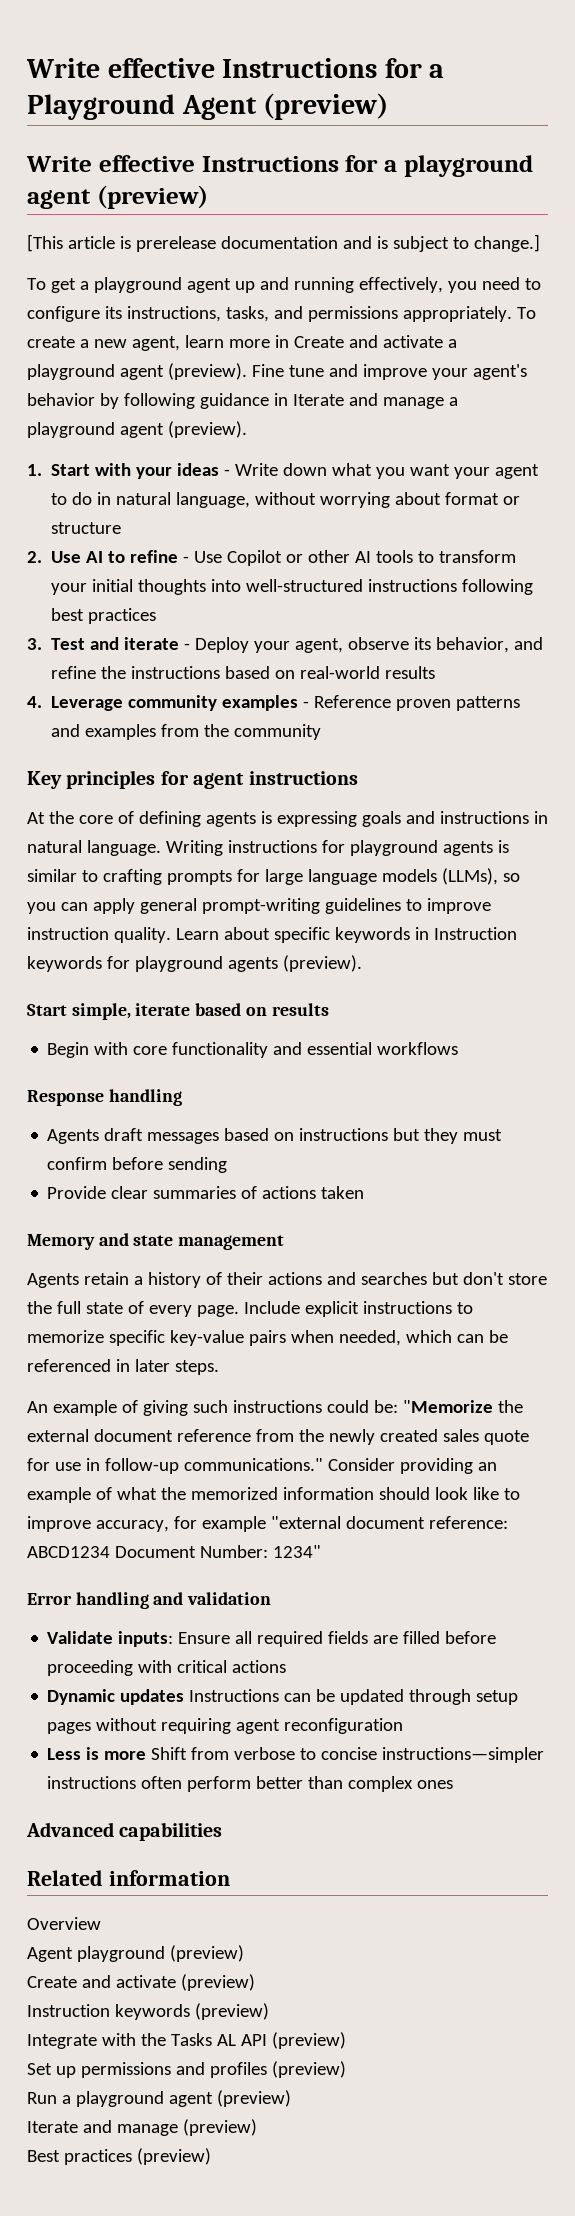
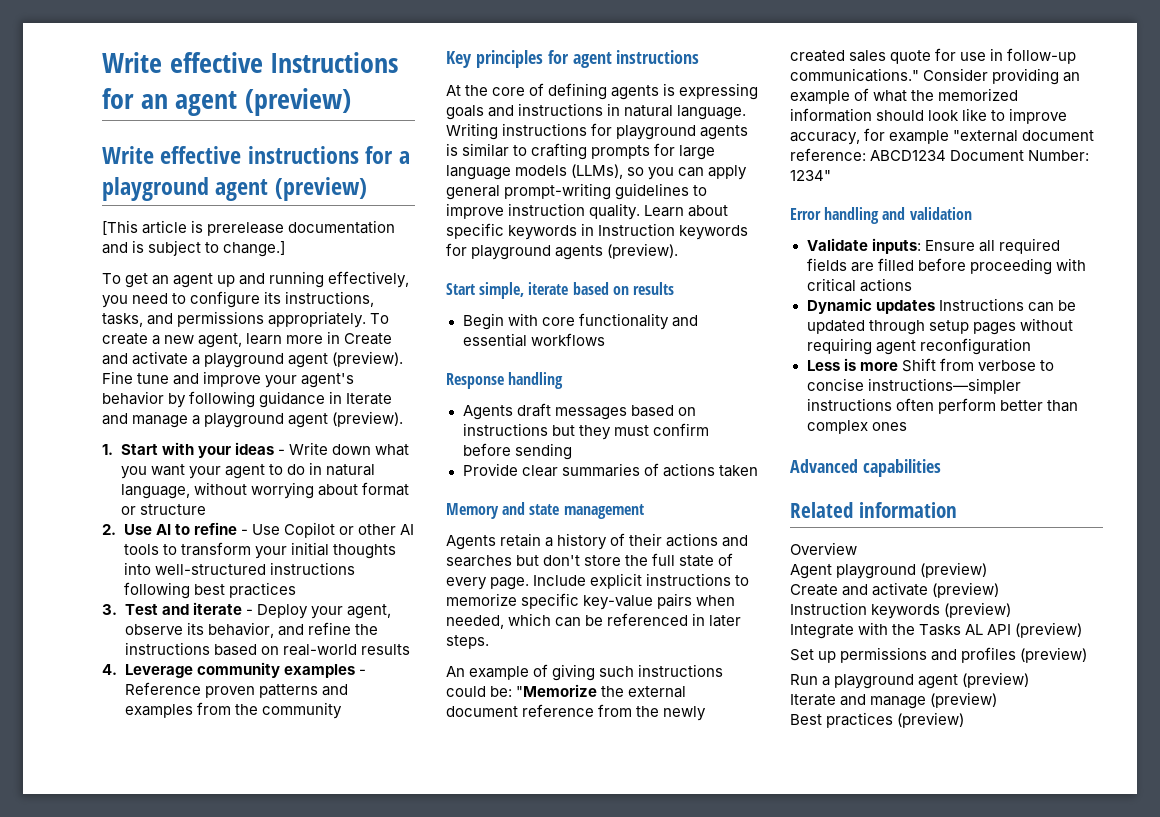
- Write effective Instructions for a Playground Agent (preview)
+ Write effective Instructions for an agent (preview)
- Write effective Instructions for a playground agent (preview)
+ Write effective instructions for a playground agent (preview)
- To get a playground agent up and running effectively, you need to configure its instructions, tasks, and permissions appropriately.
+ To get an agent up and running effectively, you need to configure its instructions, tasks, and permissions appropriately.

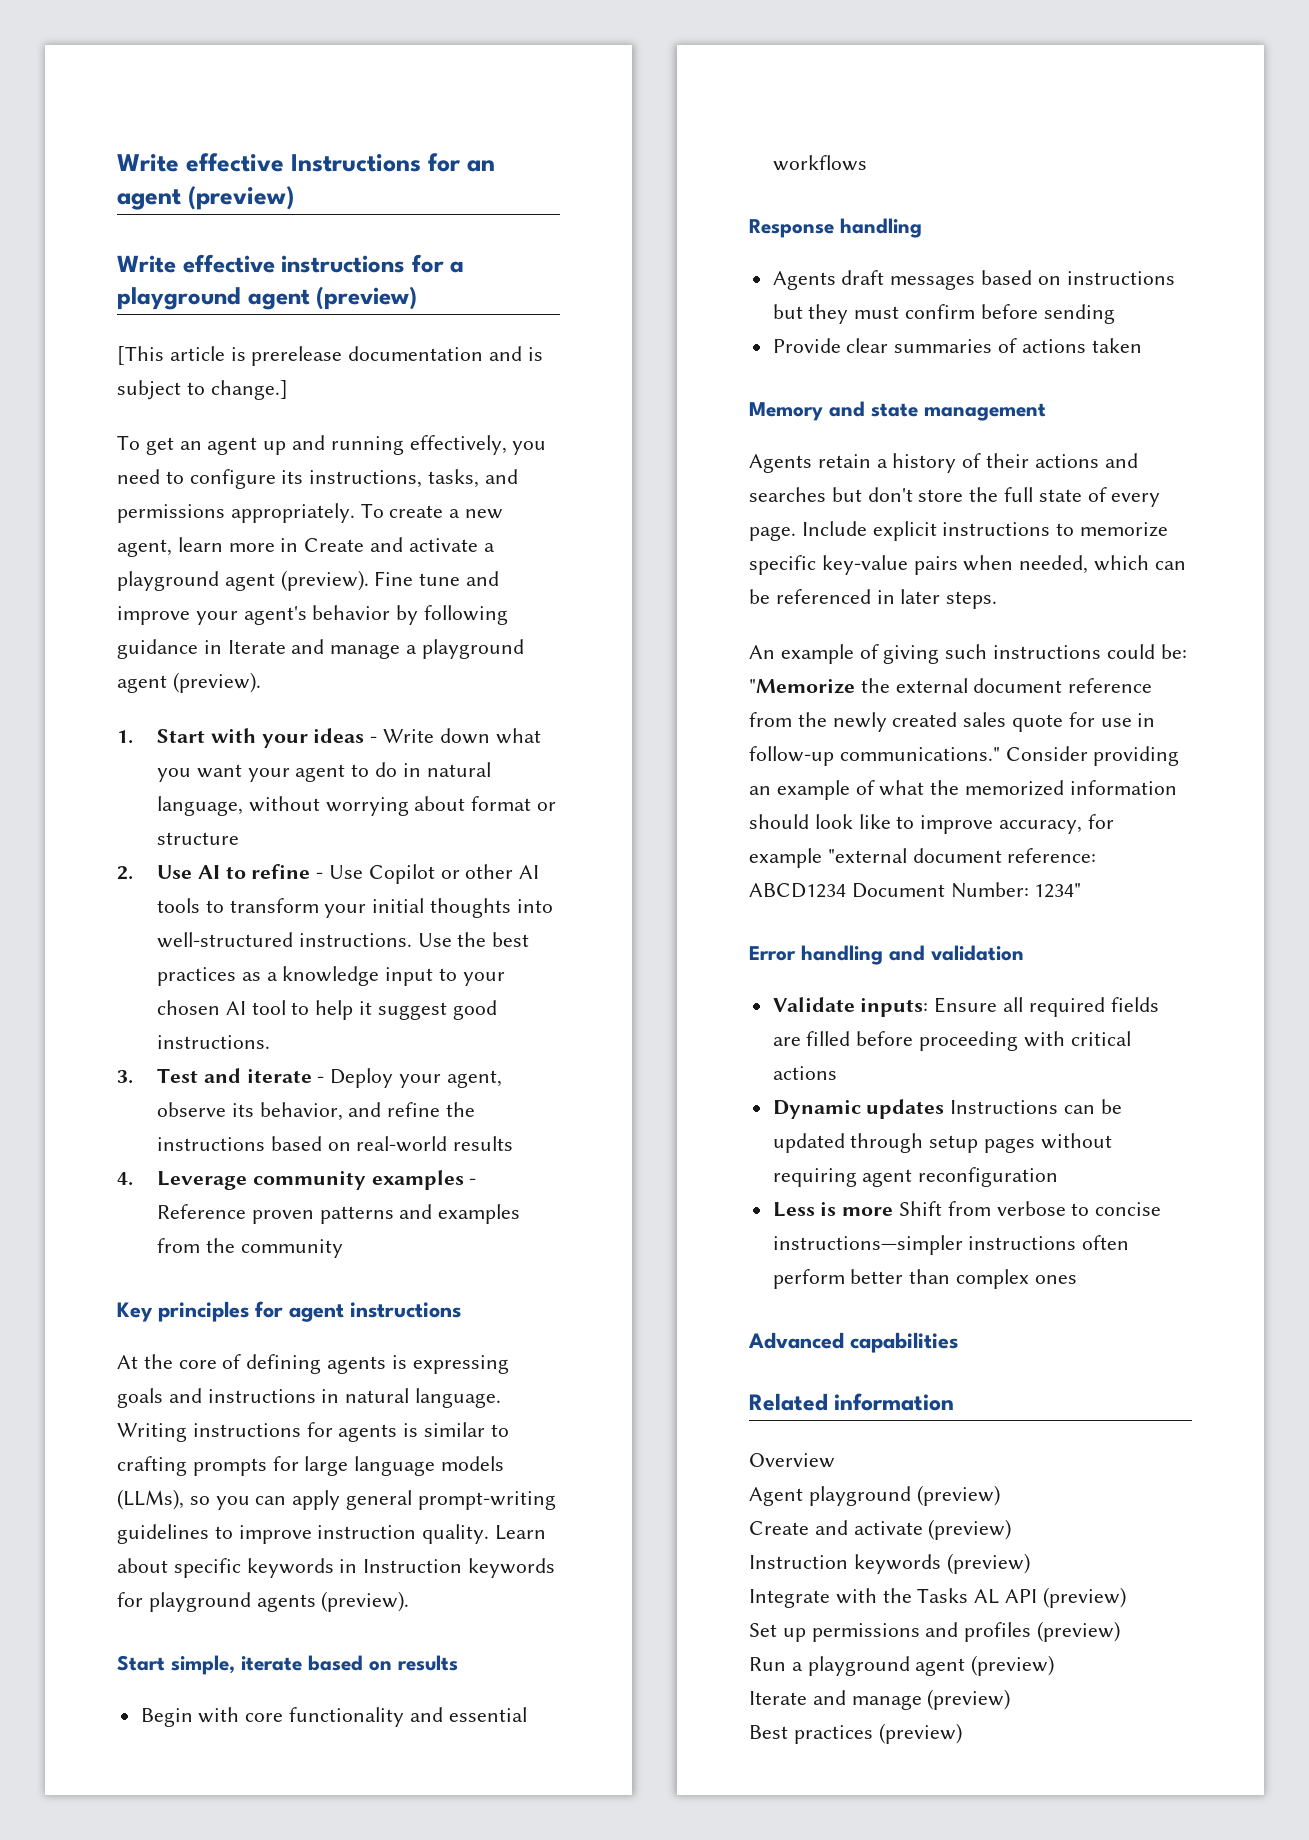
- 2. Use AI to refine - Use Copilot or other AI tools to transform your initial thoughts into well-structured instructions following best practices
+ 2. Use AI to refine - Use Copilot or other AI tools to transform your initial thoughts into well-structured instructions. Use the best practices as a knowledge input to your chosen AI tool to help it suggest good instructions.
- Writing instructions for playground agents is similar to crafting prompts for large language models (LLMs), so you can apply general prompt-writing guidelines to improve instruction quality.
+ Writing instructions for agents is similar to crafting prompts for large language models (LLMs), so you can apply general prompt-writing guidelines to improve instruction quality.

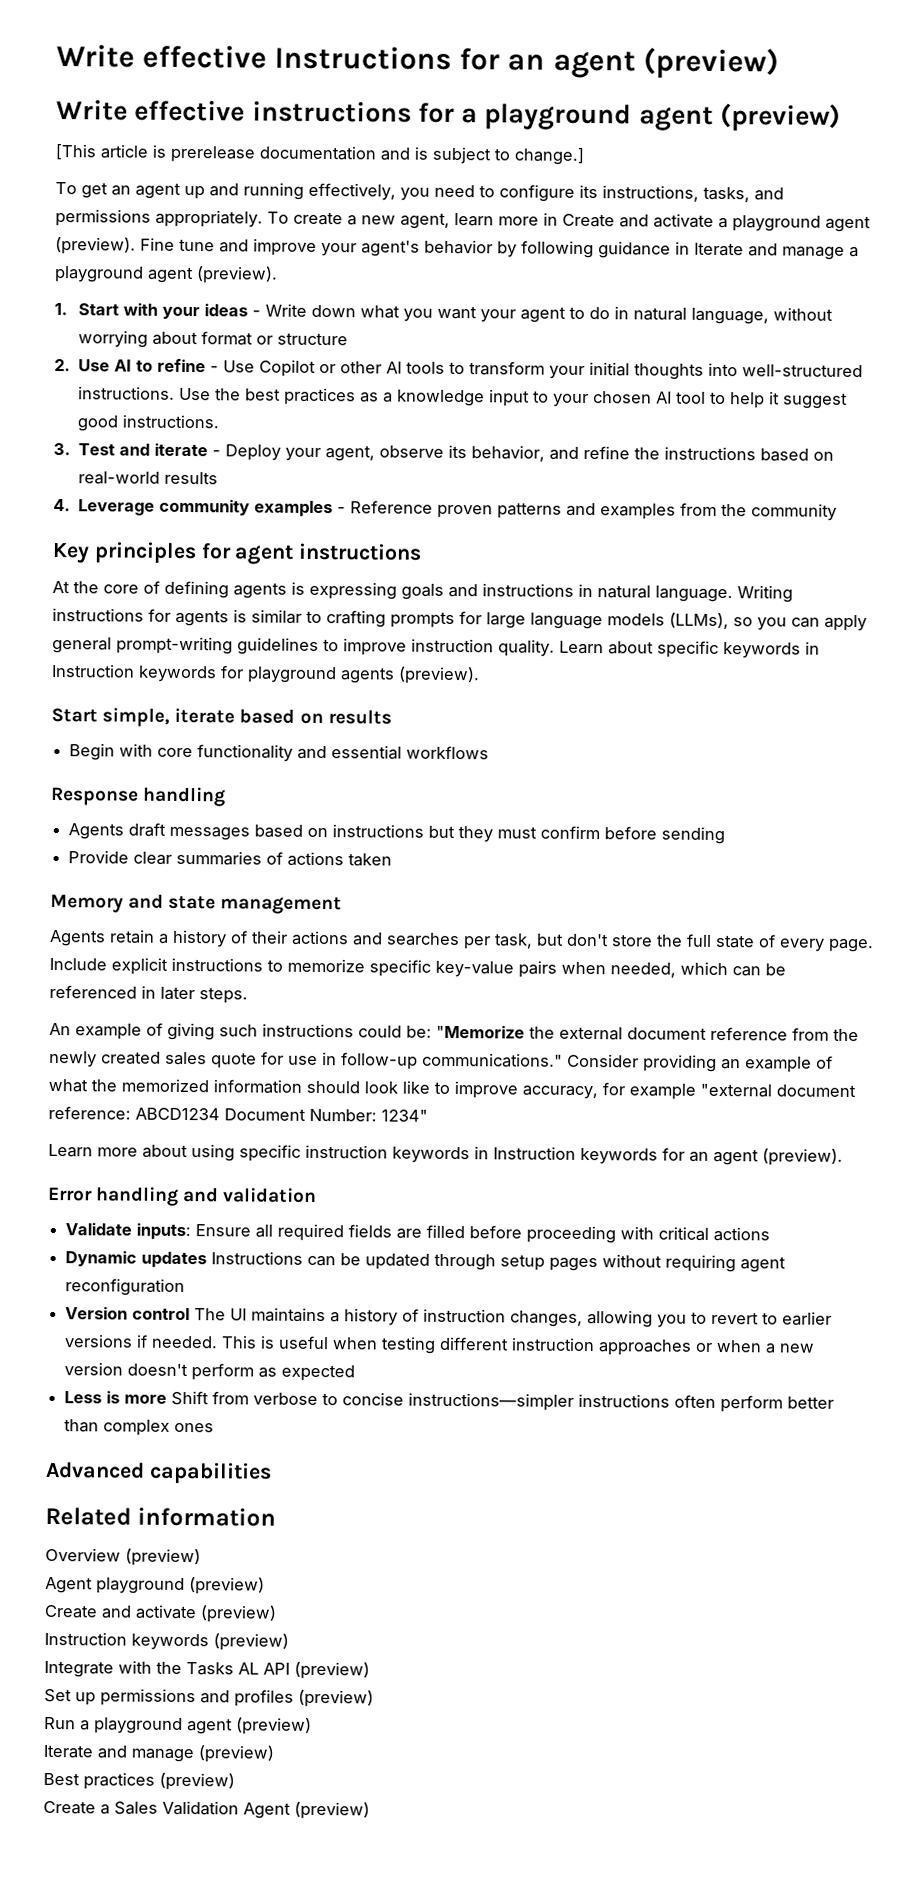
- Agents retain a history of their actions and searches but don't store the full state of every page.
+ Agents retain a history of their actions and searches per task, but don't store the full state of every page.
+ Learn more about using specific instruction keywords in Instruction keywords for an agent (preview).
+ Version control The UI maintains a history of instruction changes, allowing you to revert to earlier versions if needed. This is useful when testing different instruction approaches or when a new version doesn't perform as expected
- Overview
+ Overview (preview)
+ Create a Sales Validation Agent (preview)

